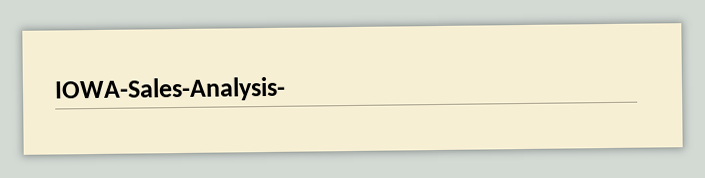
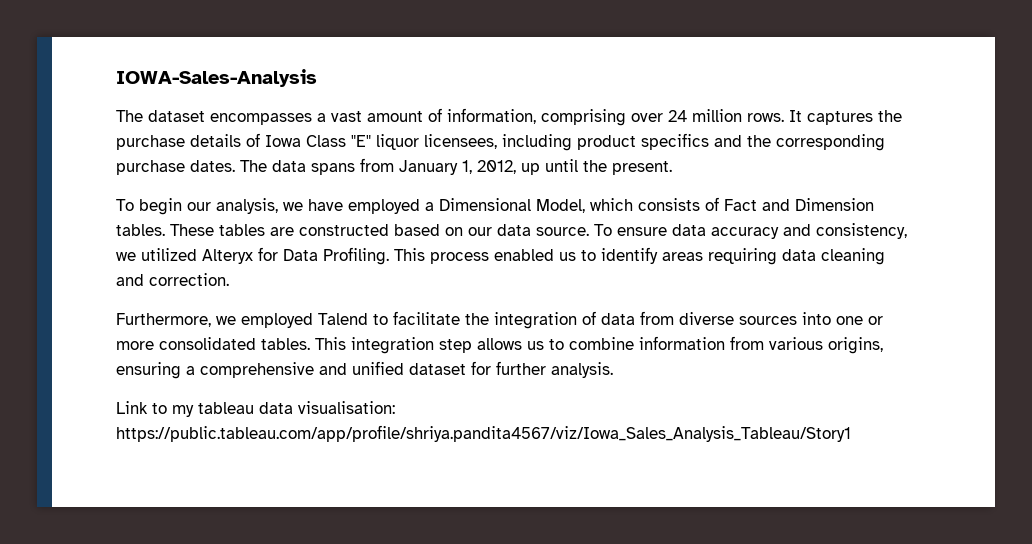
- IOWA-Sales-Analysis-
+ IOWA-Sales-Analysis
+ The dataset encompasses a vast amount of information, comprising over 24 million rows. It captures the purchase details of Iowa Class "E" liquor licensees, including product specifics and the corresponding purchase dates. The data spans from January 1, 2012, up until the present.
+ To begin our analysis, we have employed a Dimensional Model, which consists of Fact and Dimension tables. These tables are constructed based on our data source. To ensure data accuracy and consistency, we utilized Alteryx for Data Profiling. This process enabled us to identify areas requiring data cleaning and correction.
+ Furthermore, we employed Talend to facilitate the integration of data from diverse sources into one or more consolidated tables. This integration step allows us to combine information from various origins, ensuring a comprehensive and unified dataset for further analysis.
+ Link to my tableau data visualisation: https://public.tableau.com/app/profile/shriya.pandita4567/viz/Iowa_Sales_Analysis_Tableau/Story1

